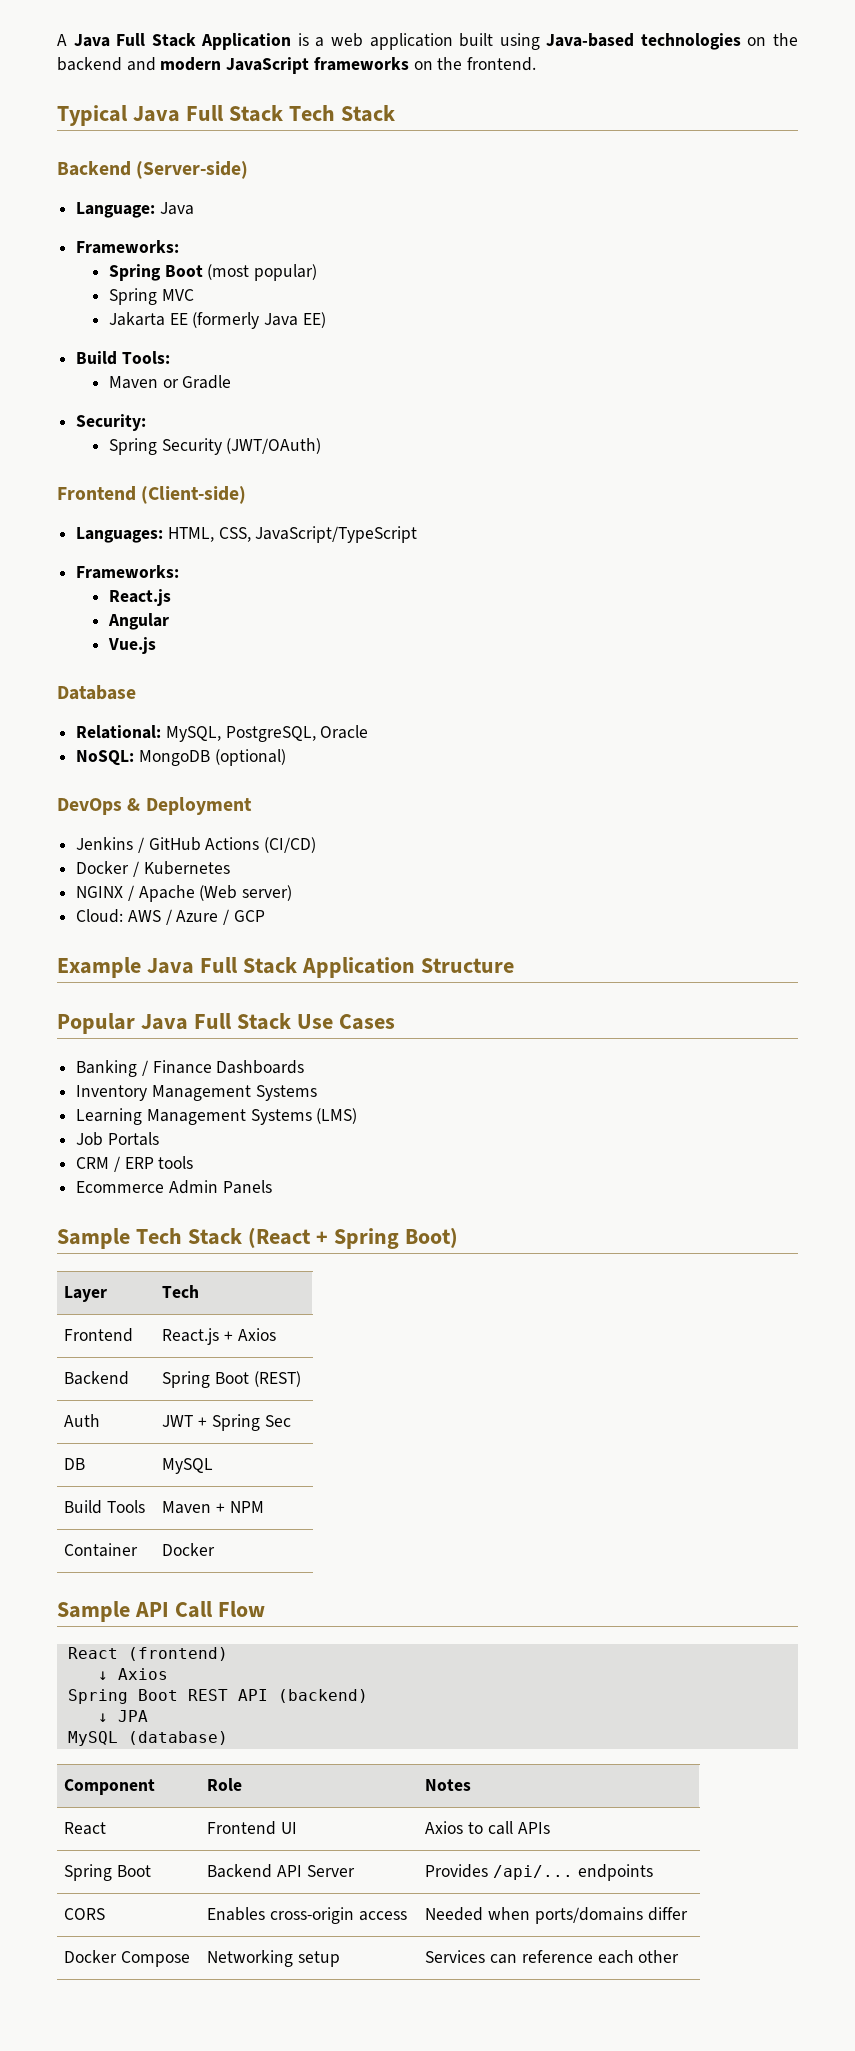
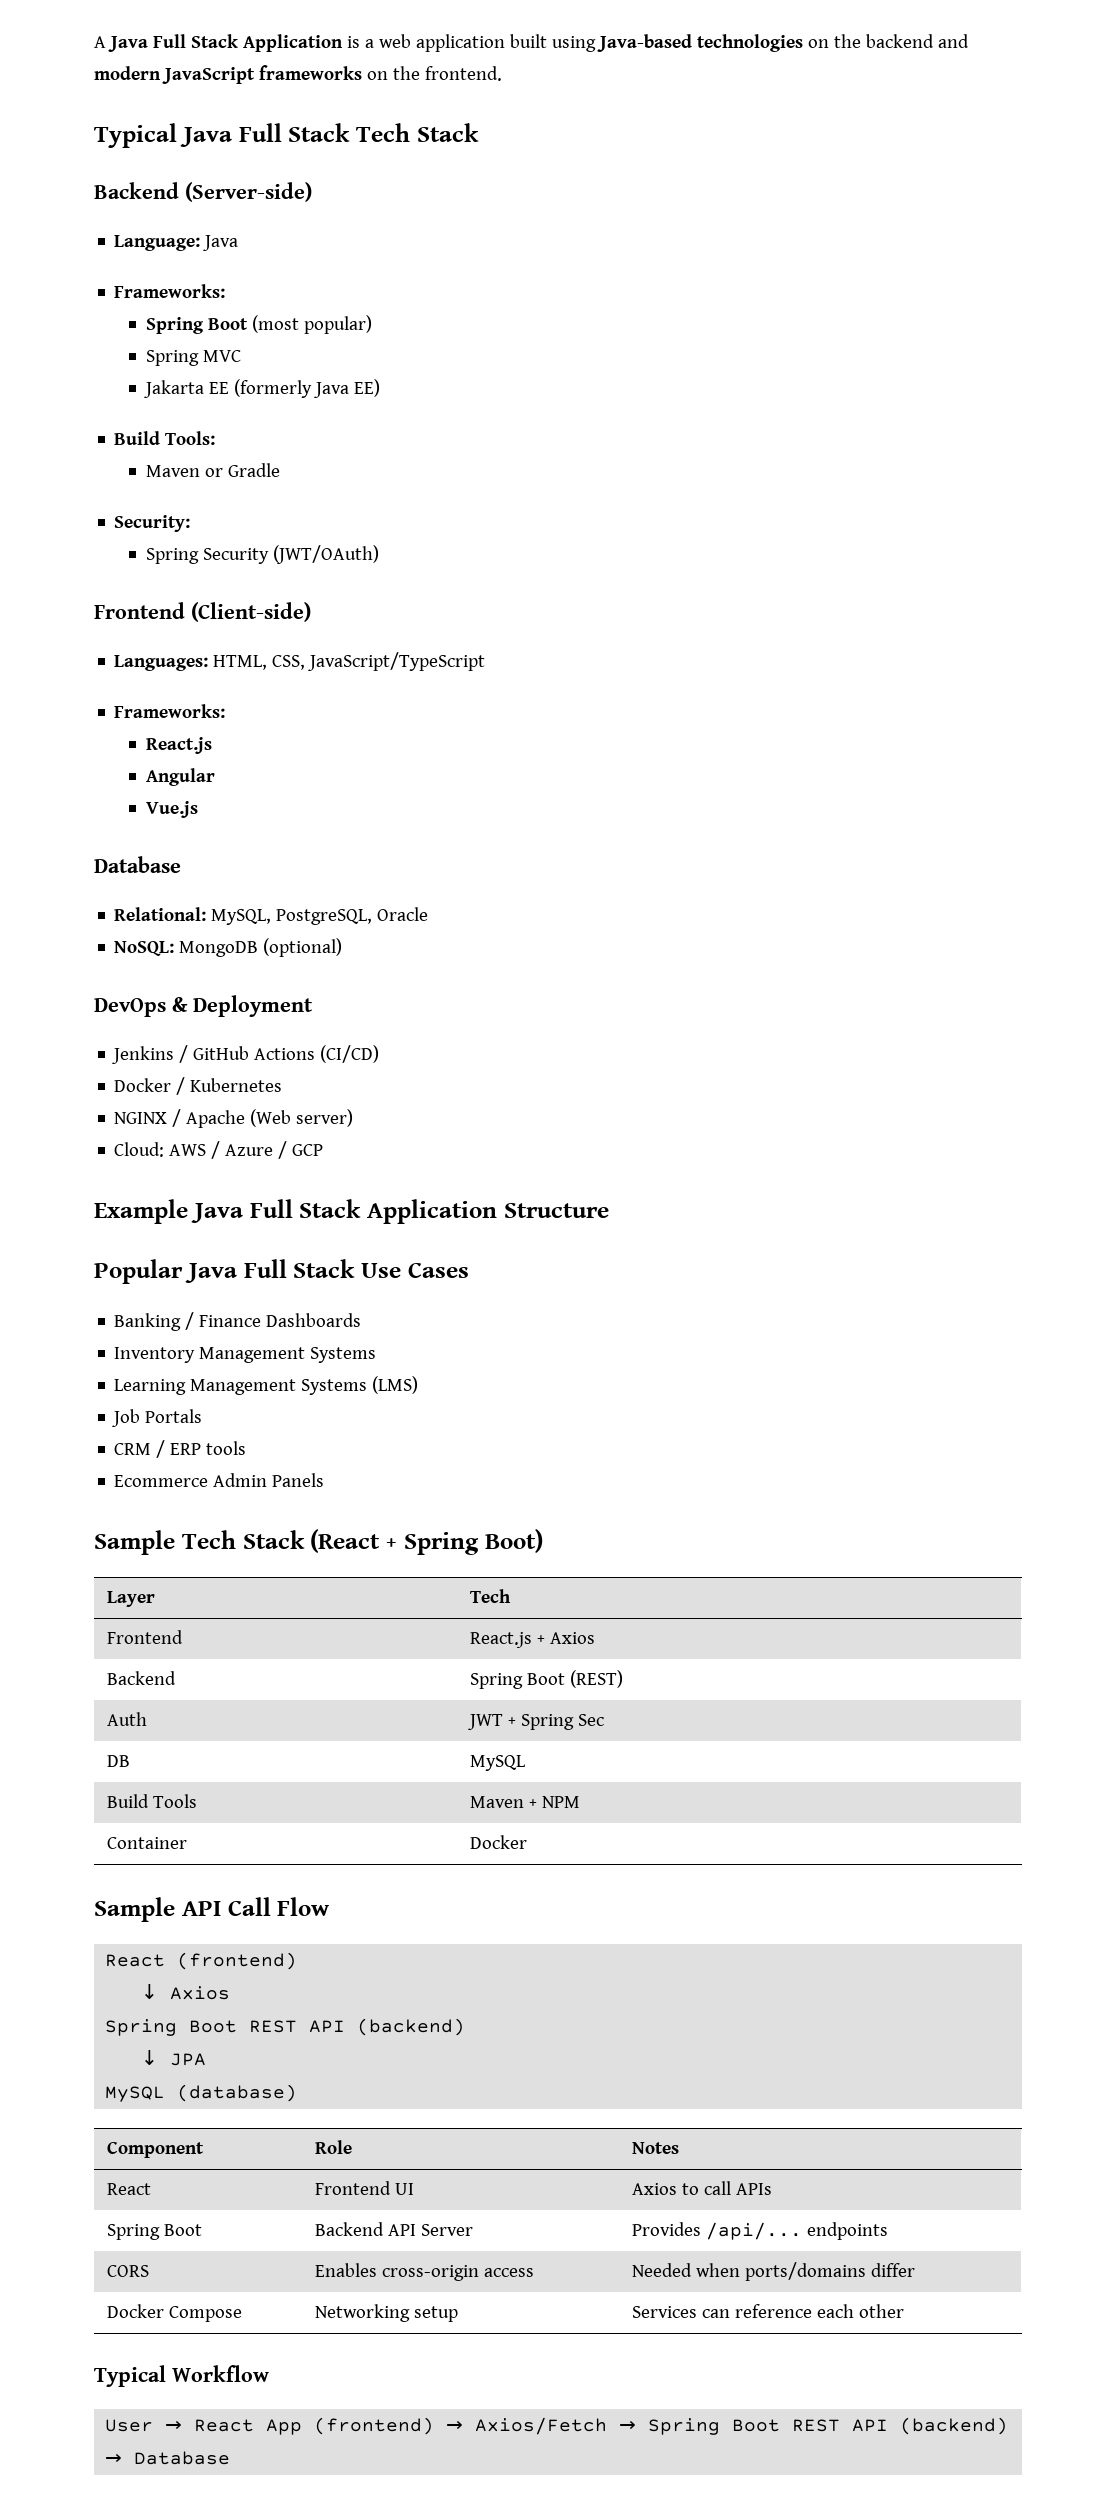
+ Typical Workflow
+ User → React App (frontend) → Axios/Fetch → Spring Boot REST API (backend) → Database

